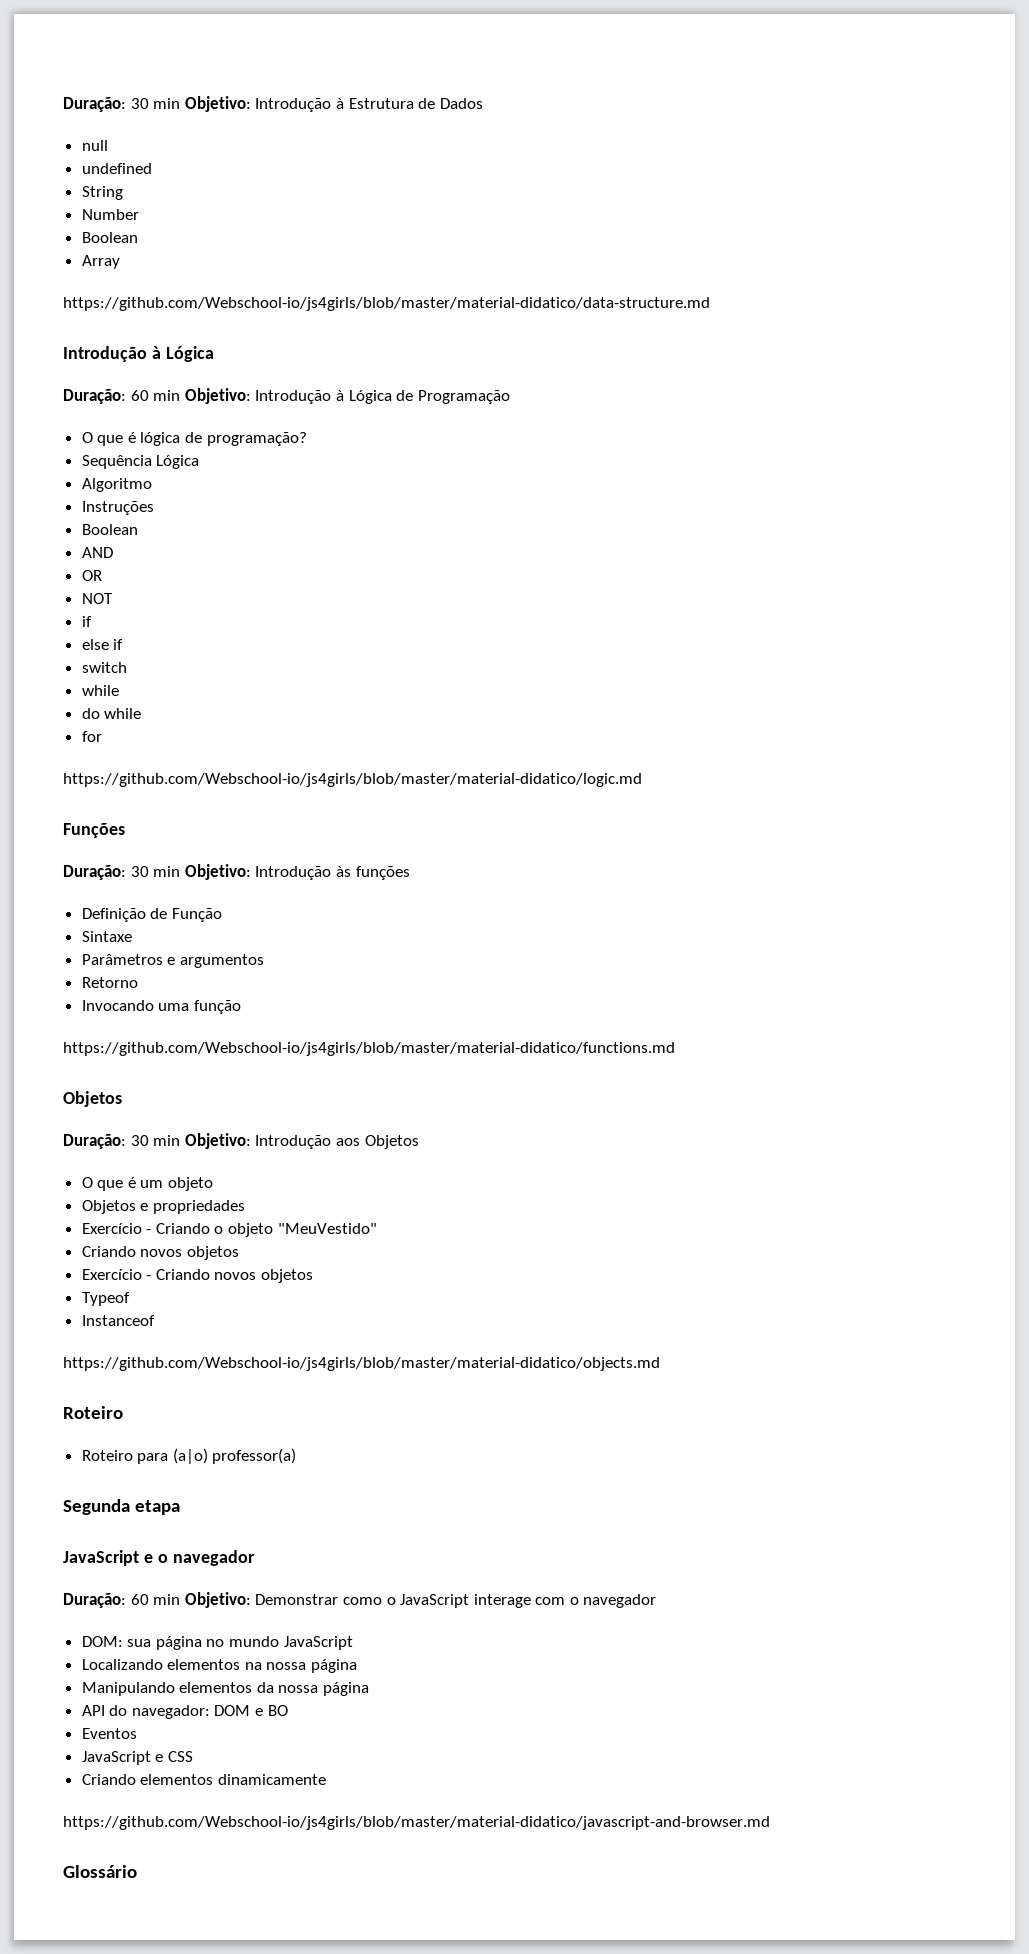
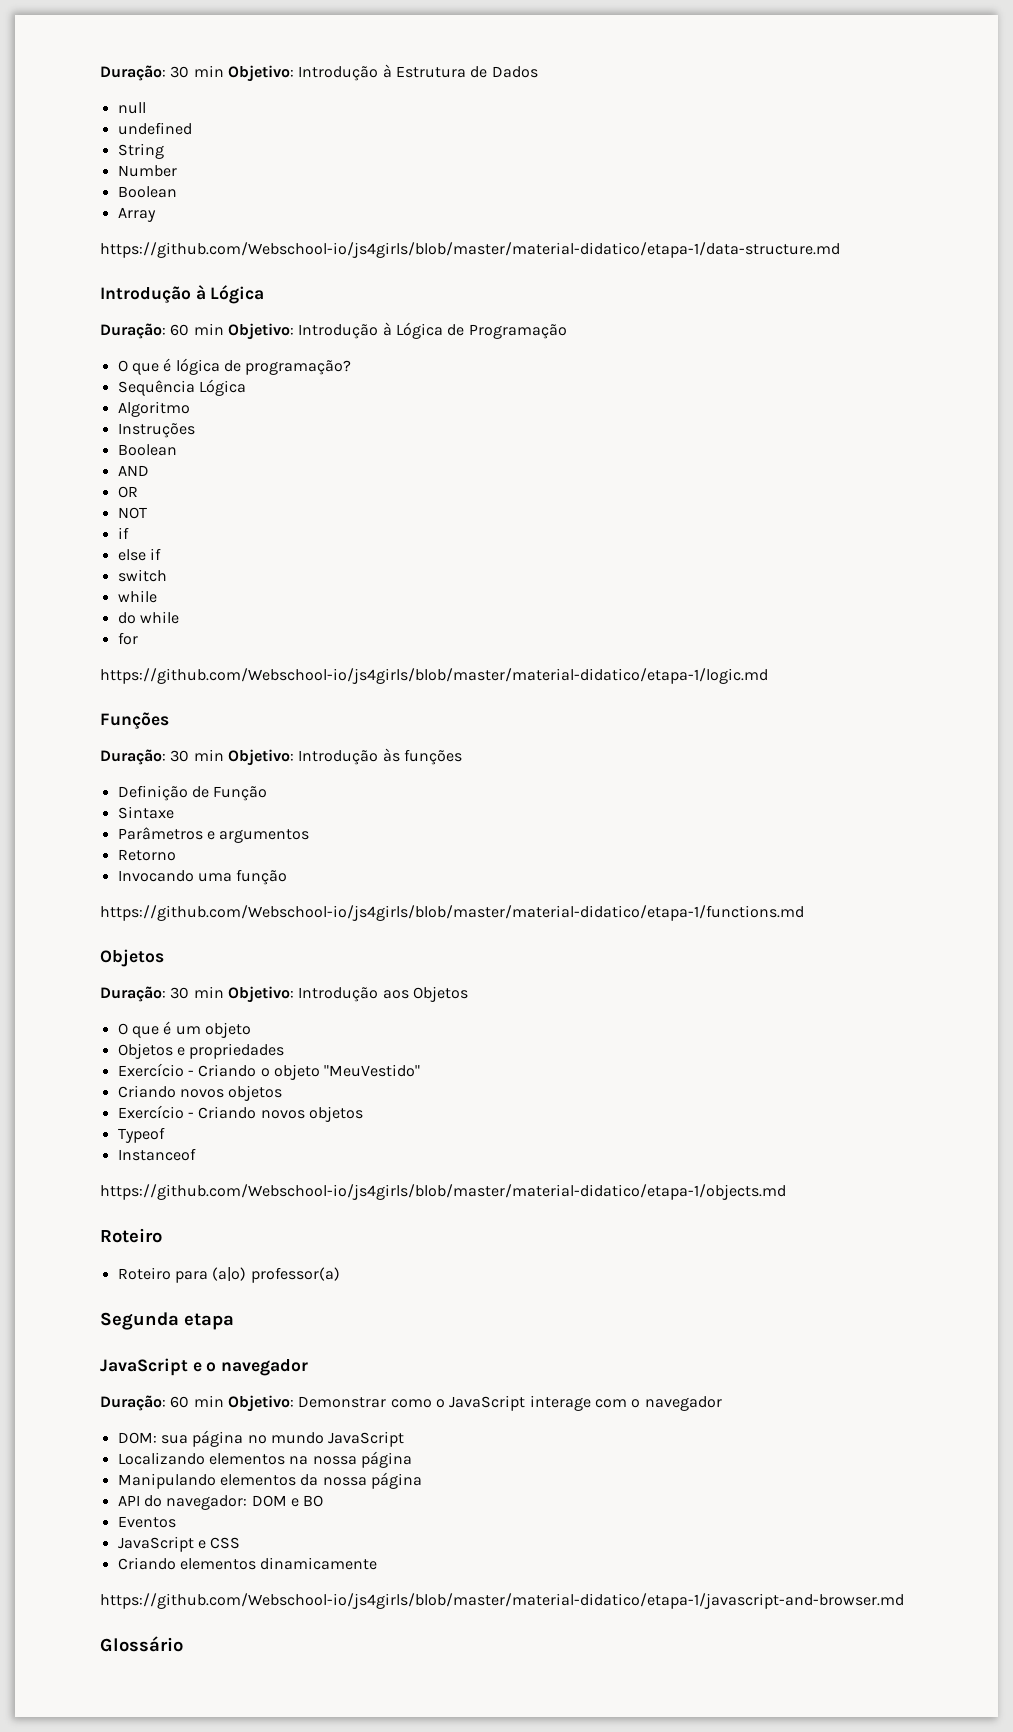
- https://github.com/Webschool-io/js4girls/blob/master/material-didatico/data-structure.md
+ https://github.com/Webschool-io/js4girls/blob/master/material-didatico/etapa-1/data-structure.md
- https://github.com/Webschool-io/js4girls/blob/master/material-didatico/logic.md
+ https://github.com/Webschool-io/js4girls/blob/master/material-didatico/etapa-1/logic.md
- https://github.com/Webschool-io/js4girls/blob/master/material-didatico/functions.md
+ https://github.com/Webschool-io/js4girls/blob/master/material-didatico/etapa-1/functions.md
- https://github.com/Webschool-io/js4girls/blob/master/material-didatico/objects.md
+ https://github.com/Webschool-io/js4girls/blob/master/material-didatico/etapa-1/objects.md
- https://github.com/Webschool-io/js4girls/blob/master/material-didatico/javascript-and-browser.md
+ https://github.com/Webschool-io/js4girls/blob/master/material-didatico/etapa-1/javascript-and-browser.md

